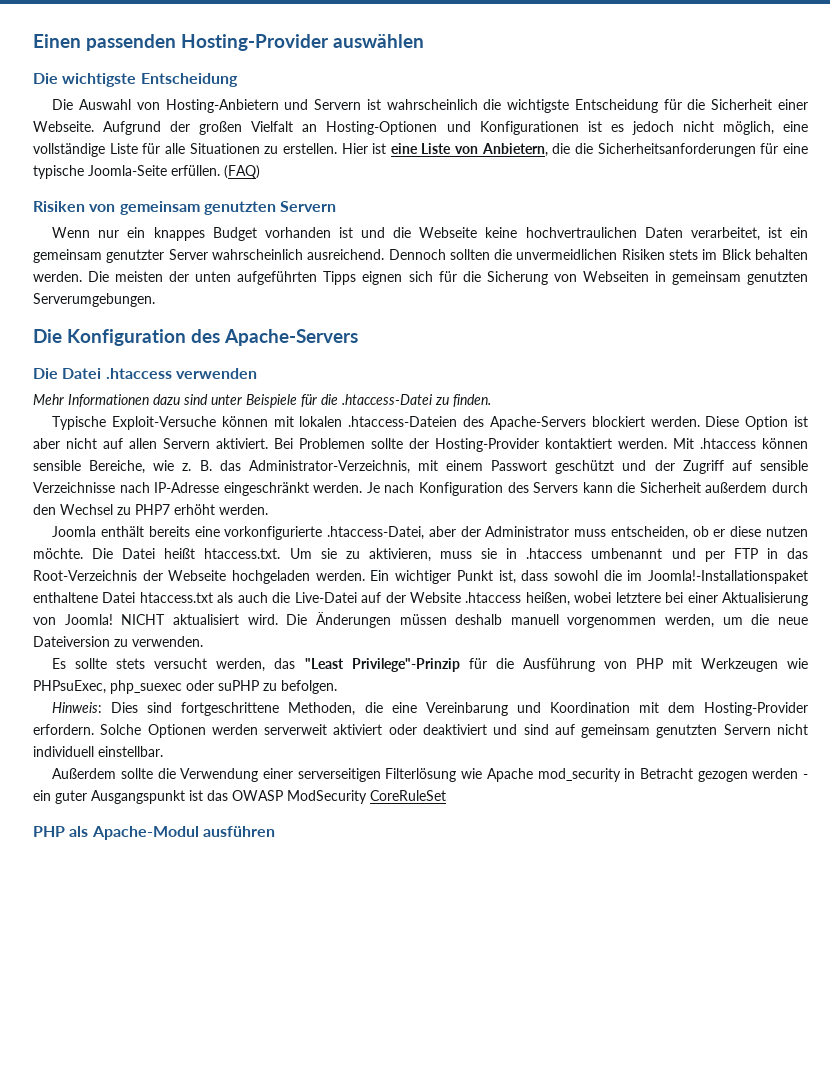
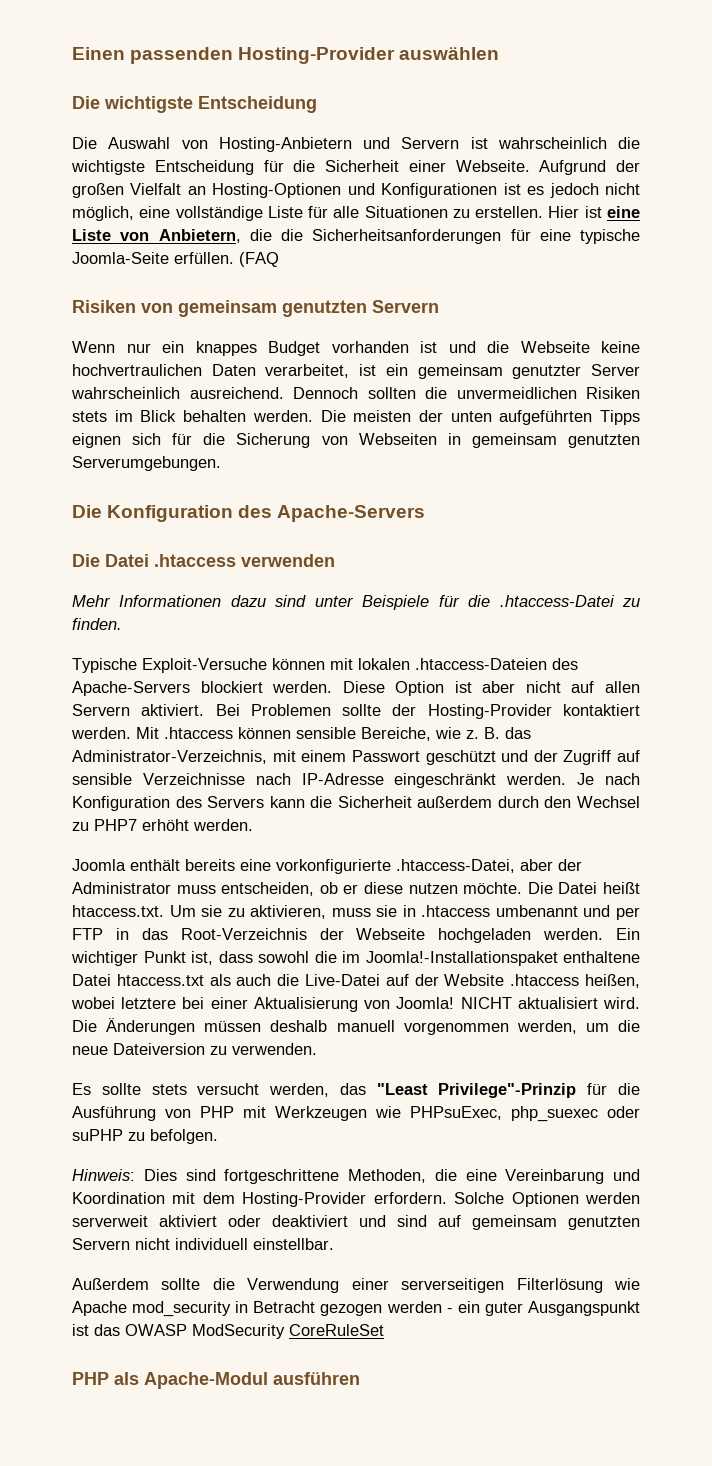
- (FAQ)
+ (FAQ

